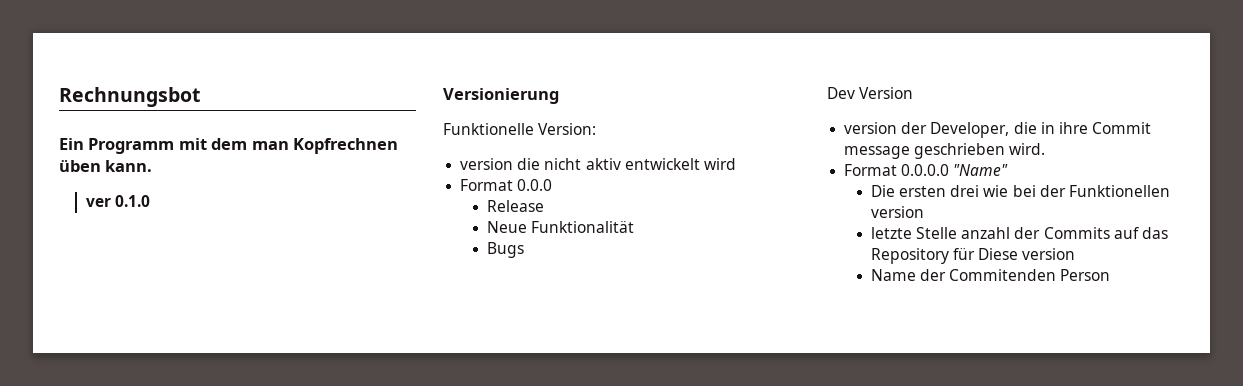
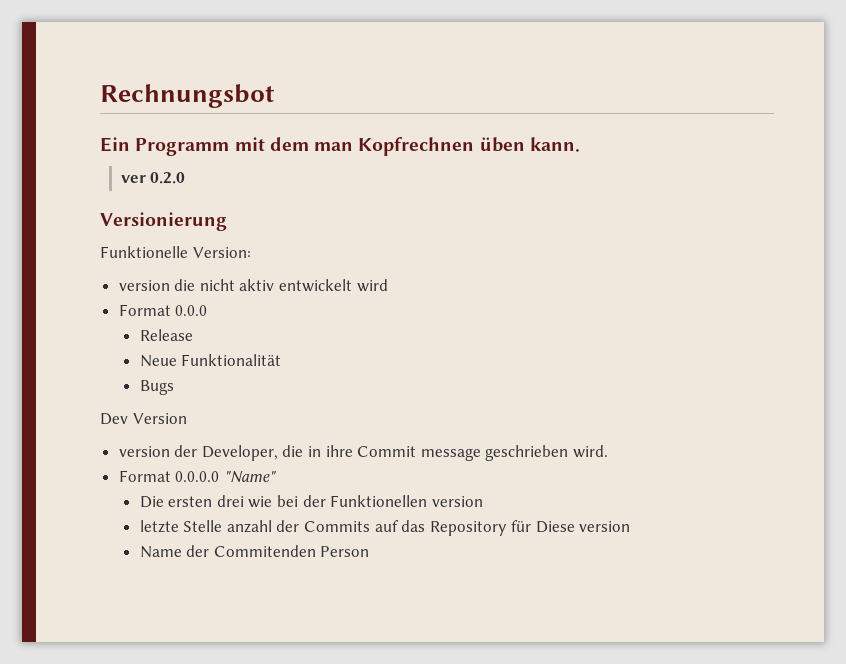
- ver 0.1.0
+ ver 0.2.0

